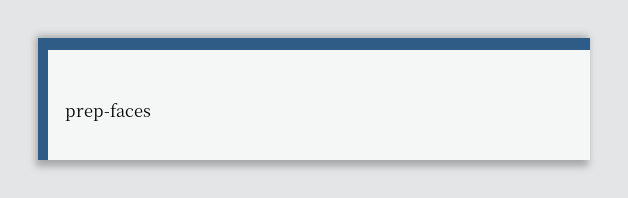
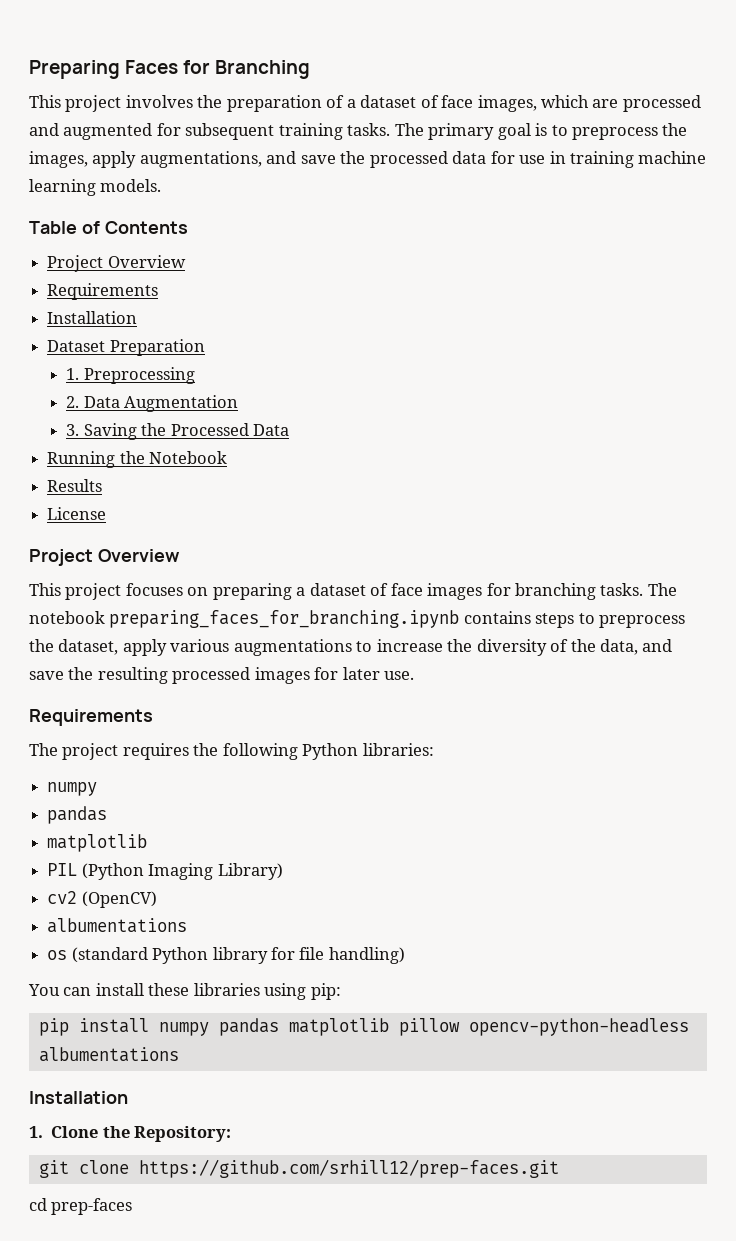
- prep-faces
+ Preparing Faces for Branching
+ This project involves the preparation of a dataset of face images, which are processed and augmented for subsequent training tasks. The primary goal is to preprocess the images, apply augmentations, and save the processed data for use in training machine learning models.
+ Table of Contents
+ Project Overview
+ Requirements
+ Installation
+ Dataset Preparation
+ 1. Preprocessing
+ 2. Data Augmentation
+ 3. Saving the Processed Data
+ Running the Notebook
+ Results
+ License
+ Project Overview
+ This project focuses on preparing a dataset of face images for branching tasks. The notebook preparing_faces_for_branching.ipynb contains steps to preprocess the dataset, apply various augmentations to increase the diversity of the data, and save the resulting processed images for later use.
+ Requirements
+ The project requires the following Python libraries:
+ numpy
+ pandas
+ matplotlib
+ PIL (Python Imaging Library)
+ cv2 (OpenCV)
+ albumentations
+ os (standard Python library for file handling)
+ You can install these libraries using pip:
+ pip install numpy pandas matplotlib pillow opencv-python-headless albumentations
+ Installation
+ 1. Clone the Repository:
+ git clone https://github.com/srhill12/prep-faces.git
+ cd prep-faces

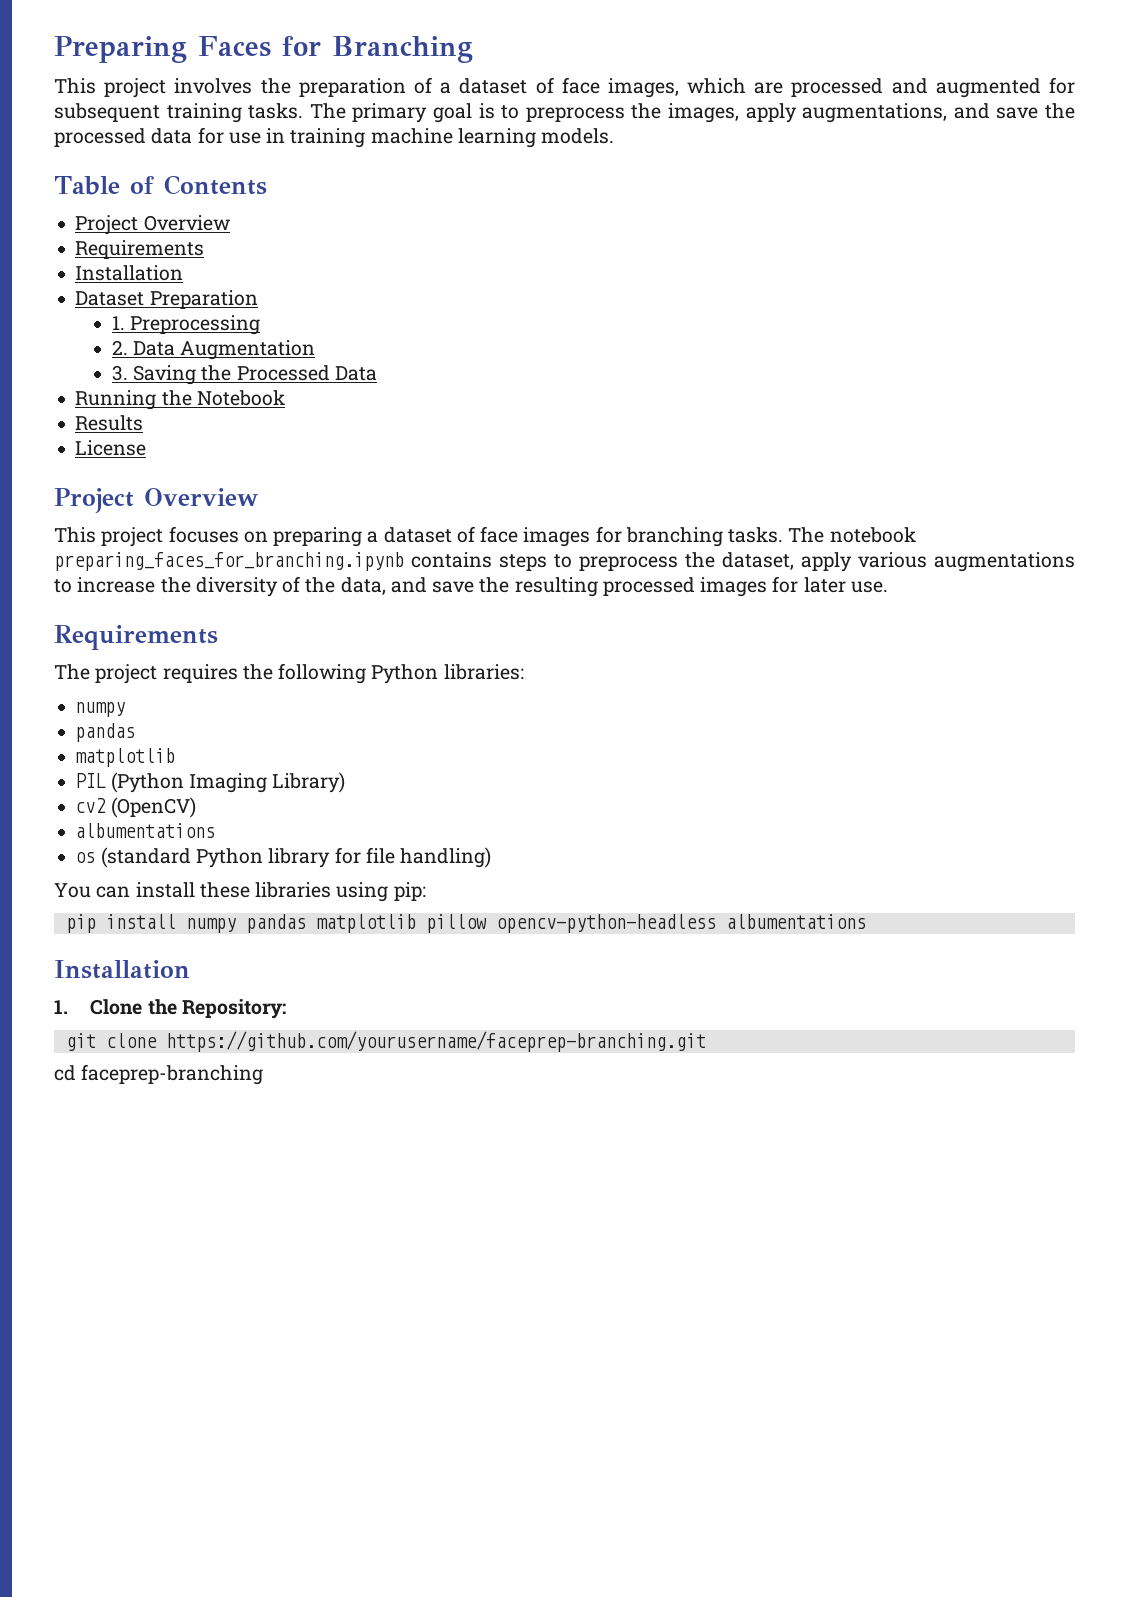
- git clone https://github.com/srhill12/prep-faces.git
+ git clone https://github.com/yourusername/faceprep-branching.git
- cd prep-faces
+ cd faceprep-branching

